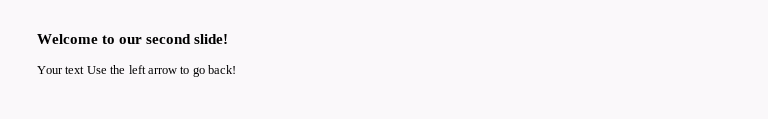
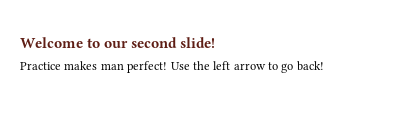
- Your text Use the left arrow to go back!
+ Practice makes man perfect! Use the left arrow to go back!

